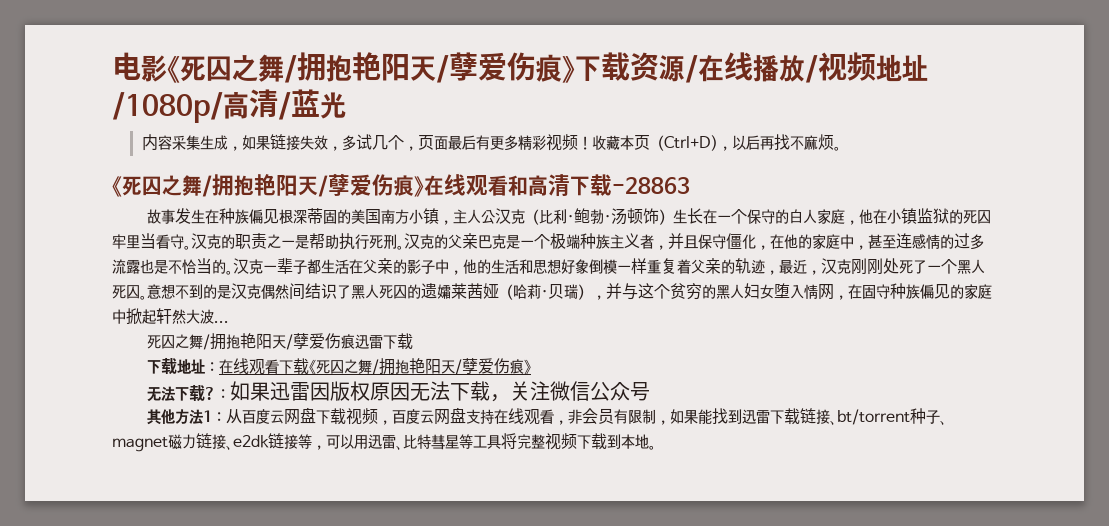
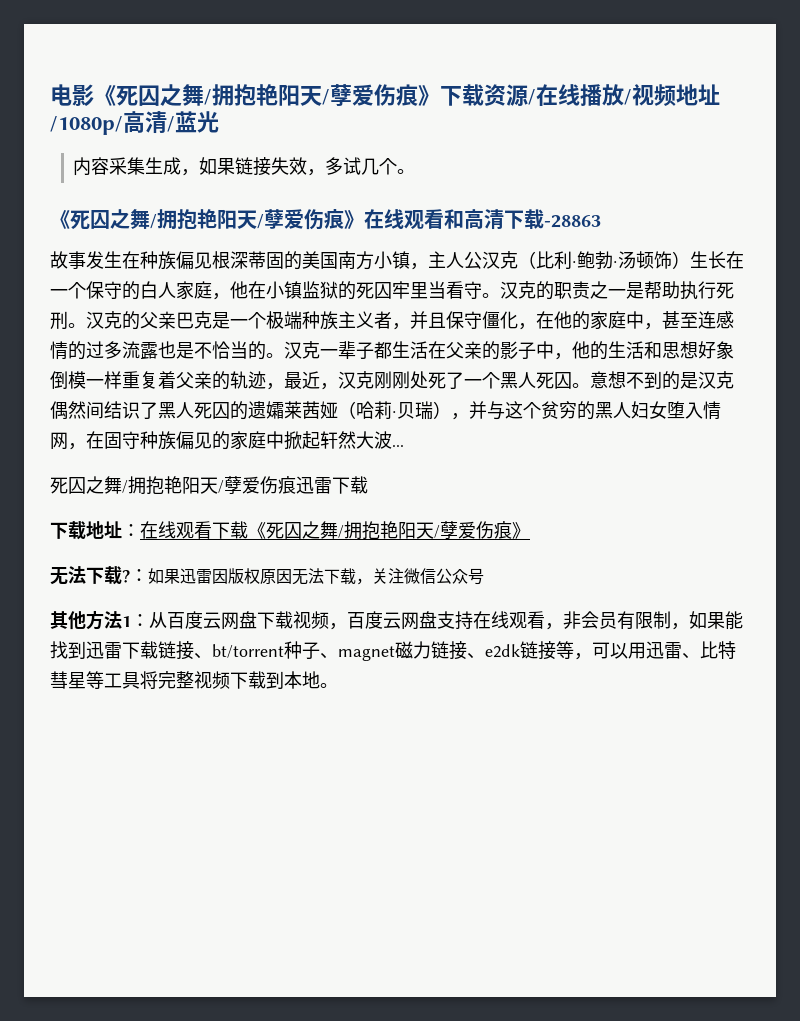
- 内容采集生成，如果链接失效，多试几个，页面最后有更多精彩视频！收藏本页（Ctrl+D)，以后再找不麻烦。
+ 内容采集生成，如果链接失效，多试几个。

